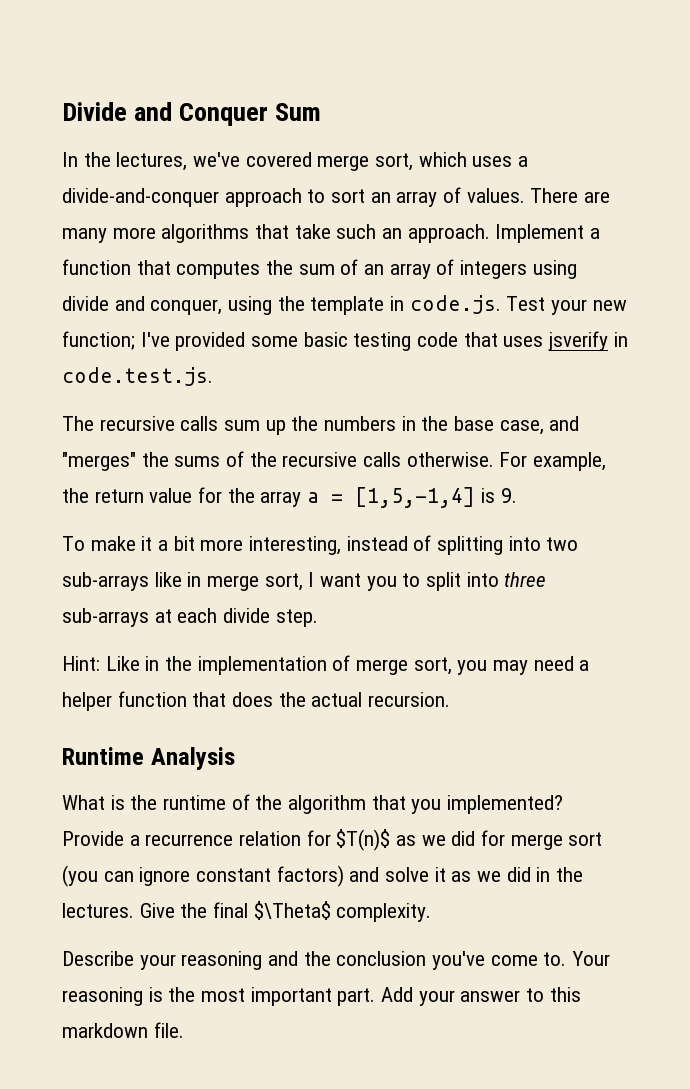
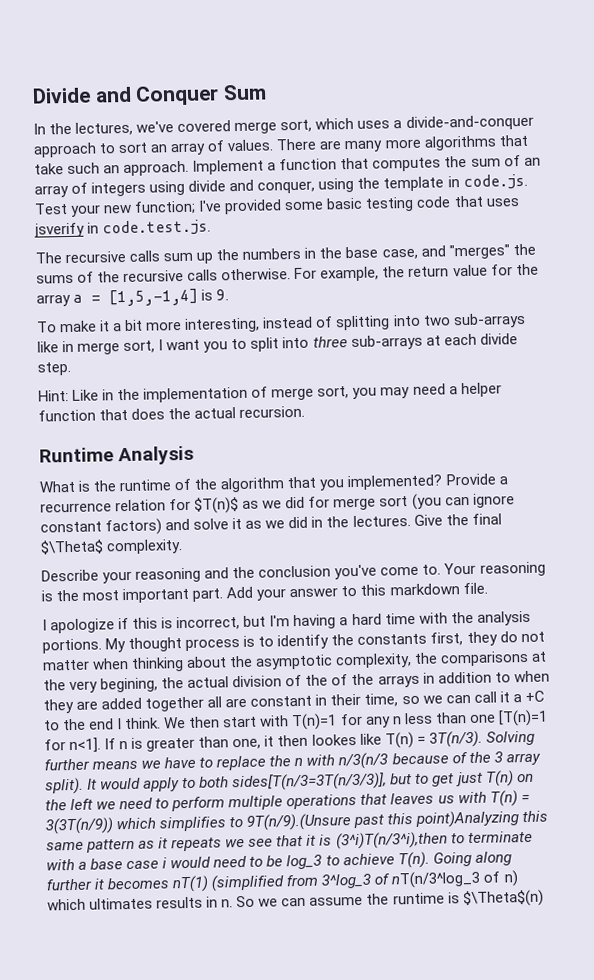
+ I apologize if this is incorrect, but I'm having a hard time with the analysis portions. My thought process is to identify the constants first, they do not matter when thinking about the asymptotic complexity, the comparisons at the very begining, the actual division of the of the arrays in addition to when they are added together all are constant in their time, so we can call it a +C to the end I think. We then start with T(n)=1 for any n less than one [T(n)=1 for n<1]. If n is greater than one, it then lookes like T(n) = 3T(n/3). Solving further means we have to replace the n with n/3(n/3 because of the 3 array split). It would apply to both sides[T(n/3=3T(n/3/3)], but to get just T(n) on the left we need to perform multiple operations that leaves us with T(n) = 3(3T(n/9)) which simplifies to 9T(n/9).(Unsure past this point)Analyzing this same pattern as it repeats we see that it is (3^i)T(n/3^i),then to terminate with a base case i would need to be log_3 to achieve T(n). Going along further it becomes nT(1) (simplified from 3^log_3 of nT(n/3^log_3 of n) which ultimates results in n. So we can assume the runtime is $\Theta$(n)

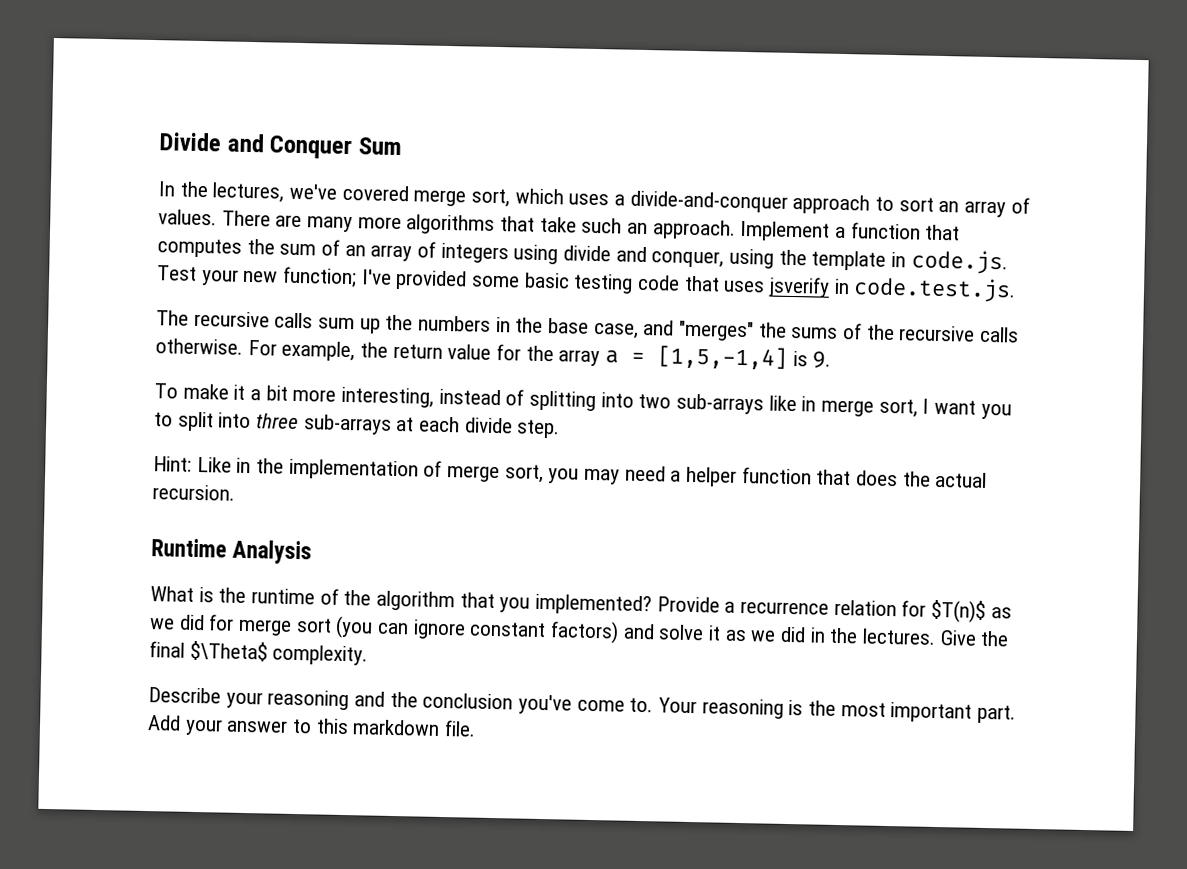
- I apologize if this is incorrect, but I'm having a hard time with the analysis portions. My thought process is to identify the constants first, they do not matter when thinking about the asymptotic complexity, the comparisons at the very begining, the actual division of the of the arrays in addition to when they are added together all are constant in their time, so we can call it a +C to the end I think. We then start with T(n)=1 for any n less than one [T(n)=1 for n<1]. If n is greater than one, it then lookes like T(n) = 3T(n/3). Solving further means we have to replace the n with n/3(n/3 because of the 3 array split). It would apply to both sides[T(n/3=3T(n/3/3)], but to get just T(n) on the left we need to perform multiple operations that leaves us with T(n) = 3(3T(n/9)) which simplifies to 9T(n/9).(Unsure past this point)Analyzing this same pattern as it repeats we see that it is (3^i)T(n/3^i),then to terminate with a base case i would need to be log_3 to achieve T(n). Going along further it becomes nT(1) (simplified from 3^log_3 of nT(n/3^log_3 of n) which ultimates results in n. So we can assume the runtime is $\Theta$(n)

